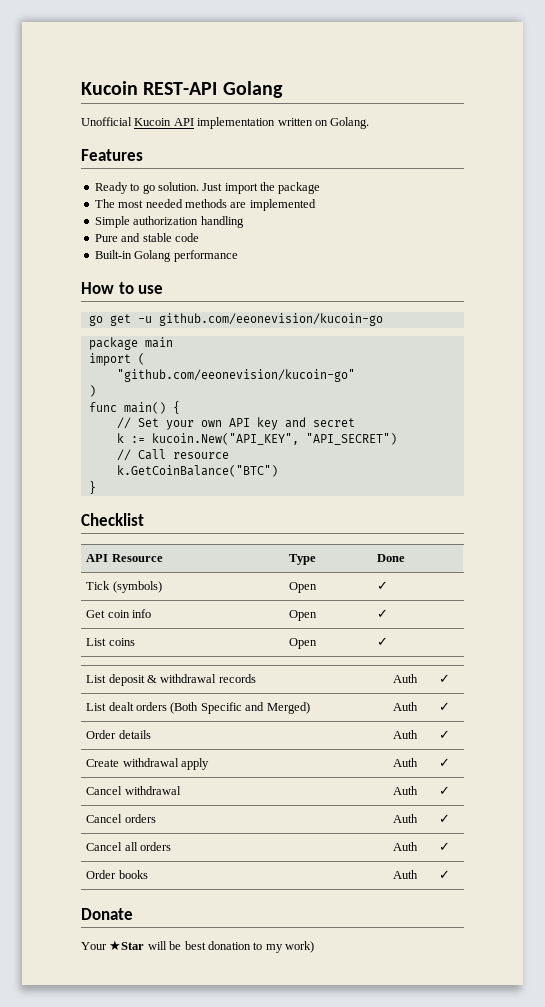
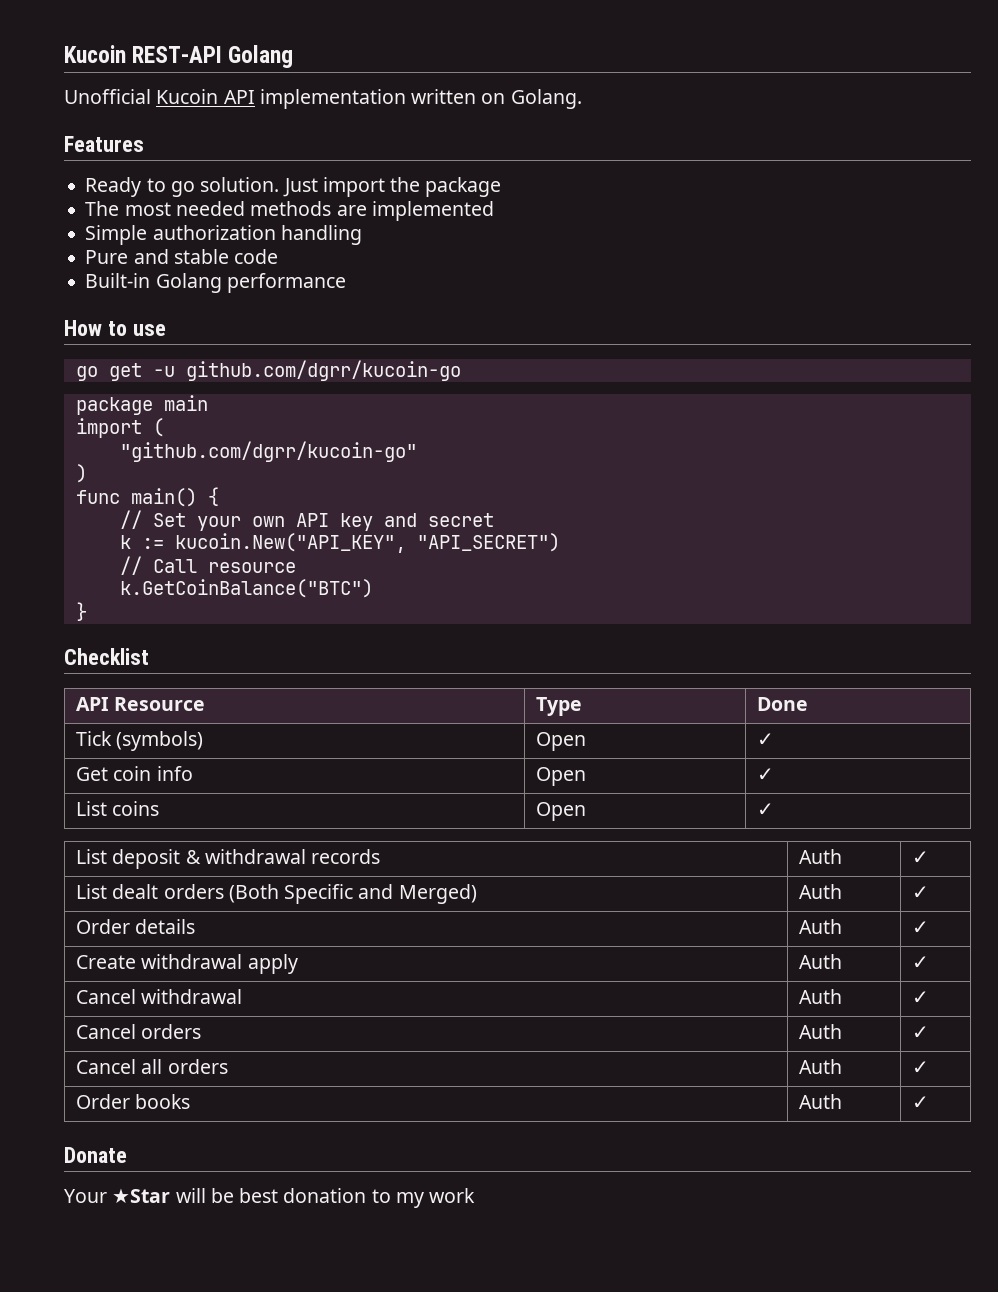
- go get -u github.com/eeonevision/kucoin-go
+ go get -u github.com/dgrr/kucoin-go
- "github.com/eeonevision/kucoin-go"
+ "github.com/dgrr/kucoin-go"
- Your ★Star will be best donation to my work)
+ Your ★Star will be best donation to my work

